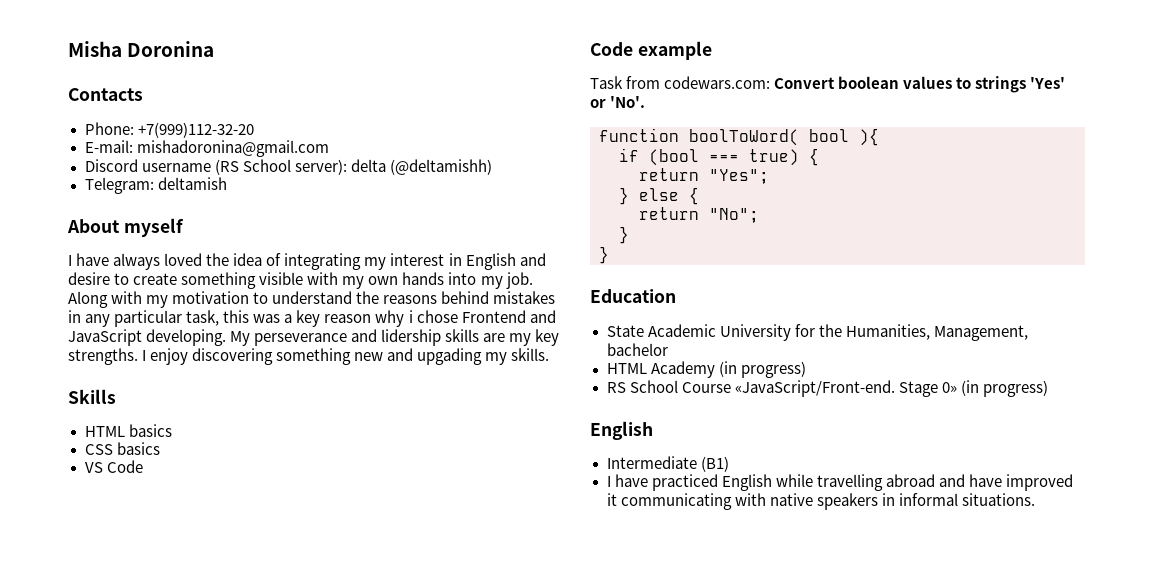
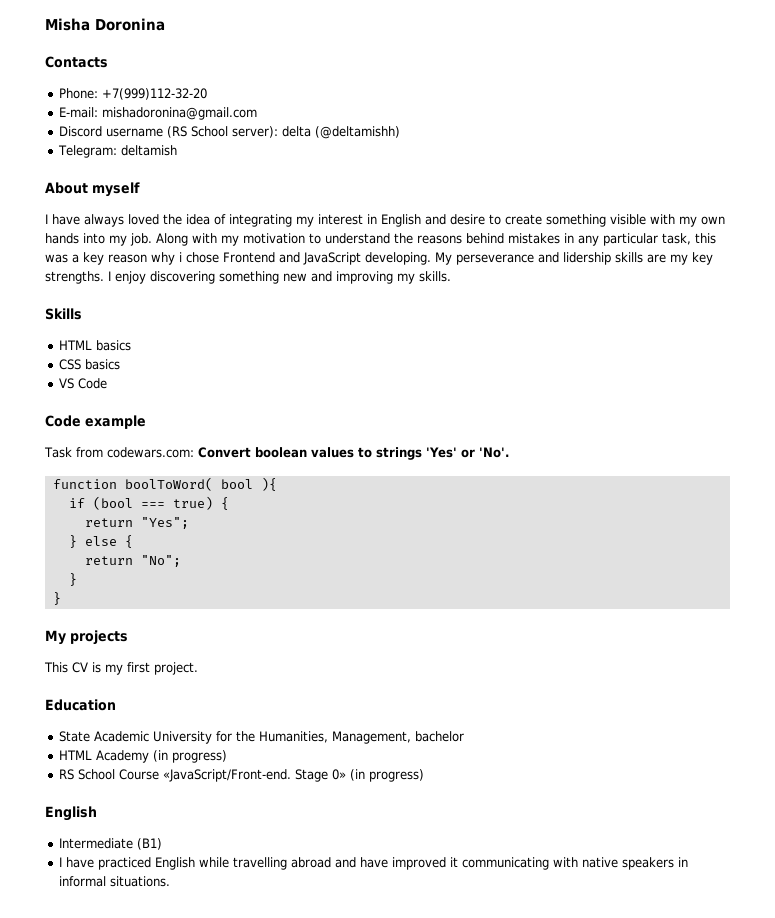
- I enjoy discovering something new and upgading my skills.
+ I enjoy discovering something new and improving my skills.
+ My projects
+ This CV is my first project.

